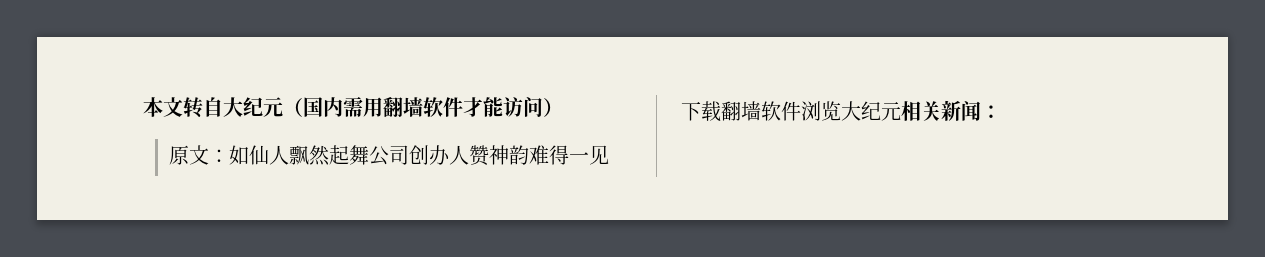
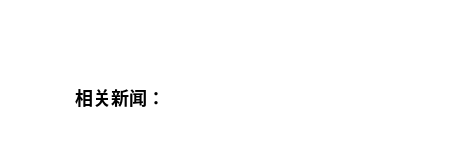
- 本文转自大纪元（国内需用翻墙软件才能访问）
- 原文：如仙人飘然起舞公司创办人赞神韵难得一见
- 下载翻墙软件浏览大纪元相关新闻：
+ 相关新闻：

